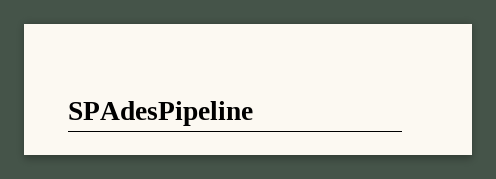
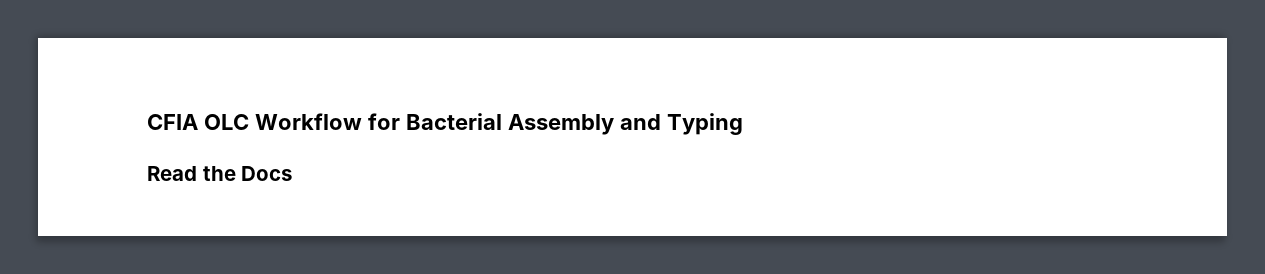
- SPAdesPipeline
+ CFIA OLC Workflow for Bacterial Assembly and Typing
+ Read the Docs

